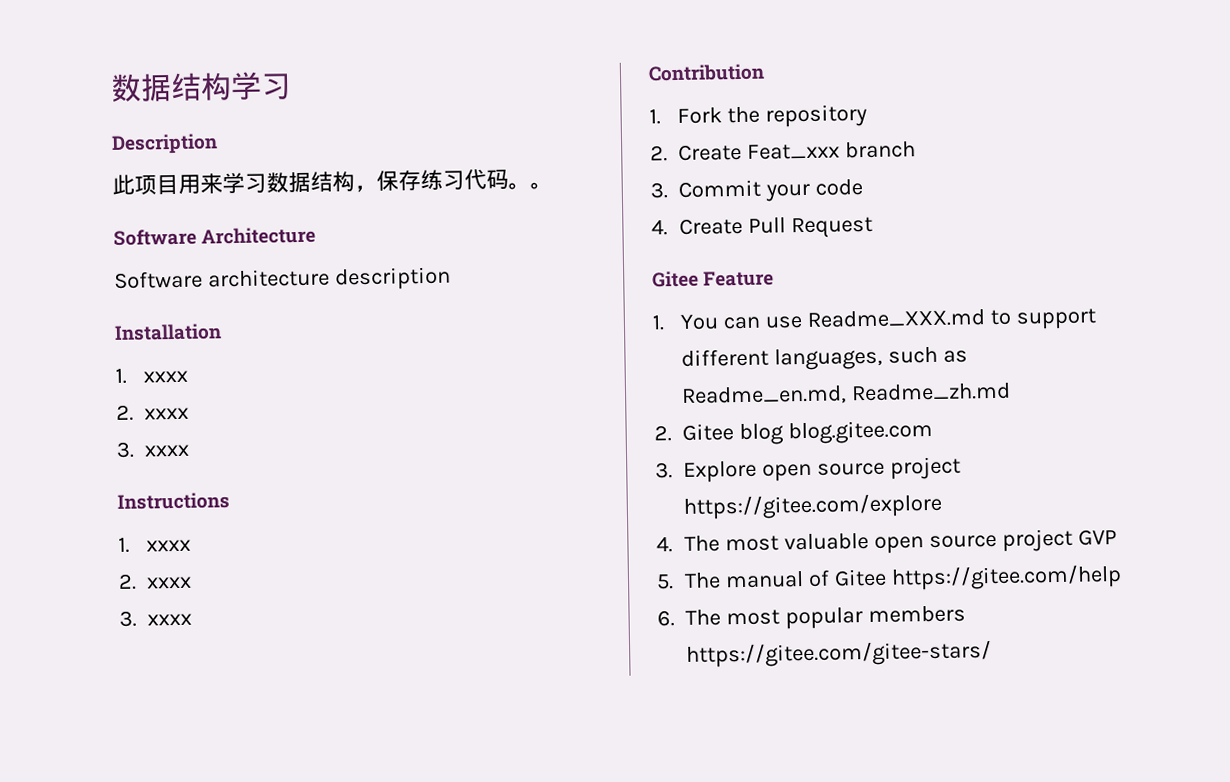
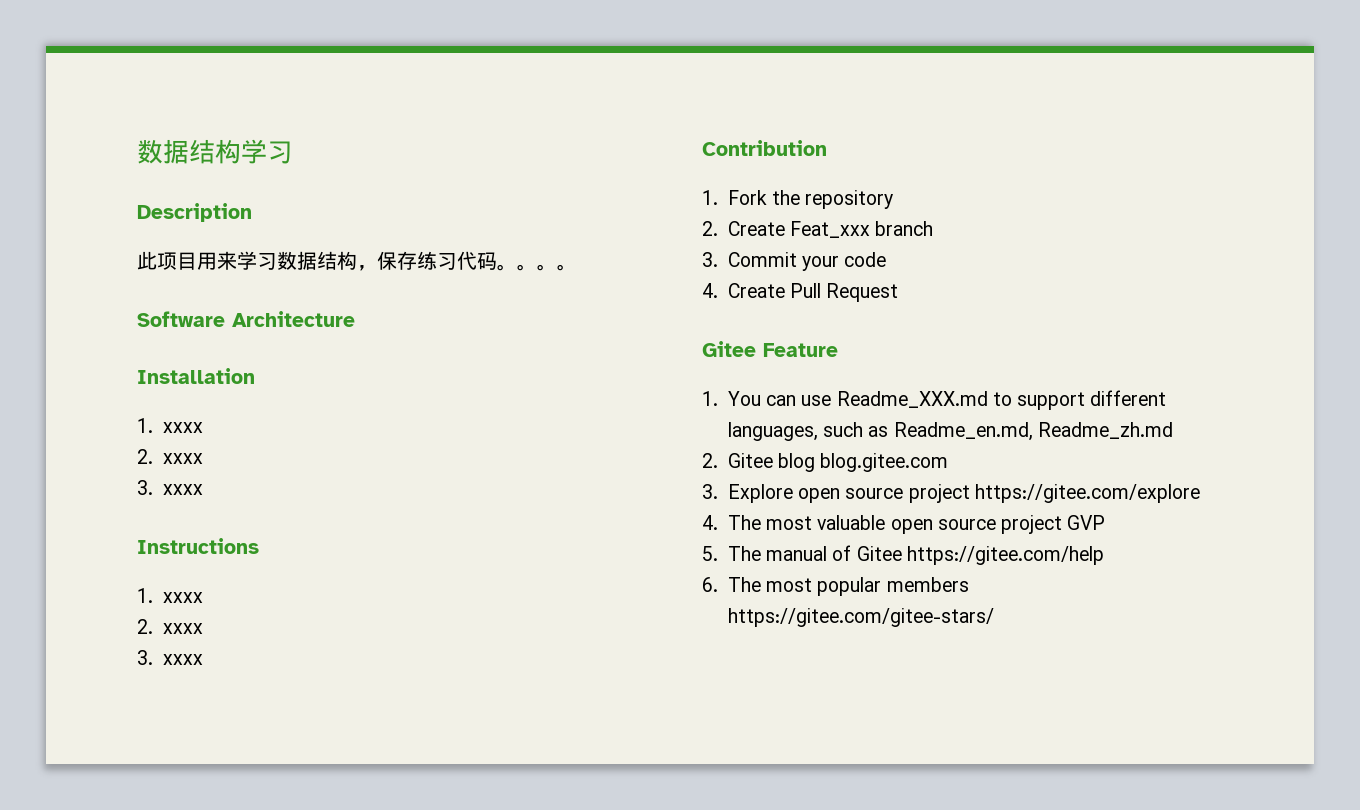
- 此项目用来学习数据结构，保存练习代码。。
+ 此项目用来学习数据结构，保存练习代码。。。。
- Software architecture description

